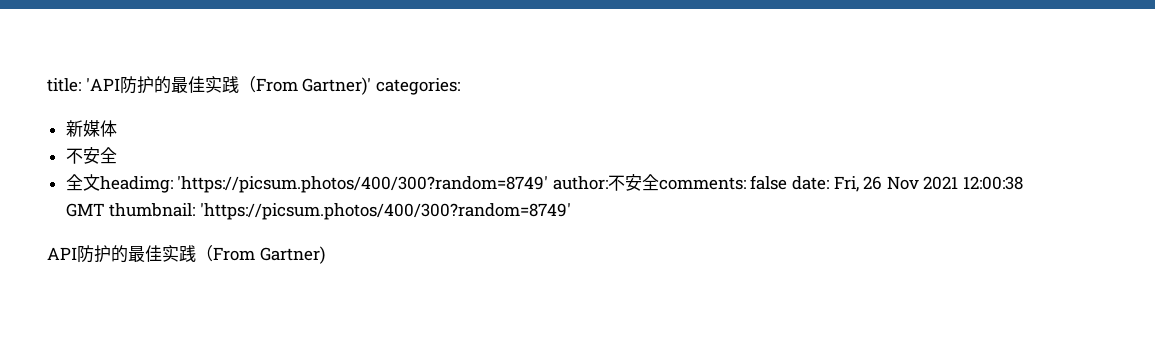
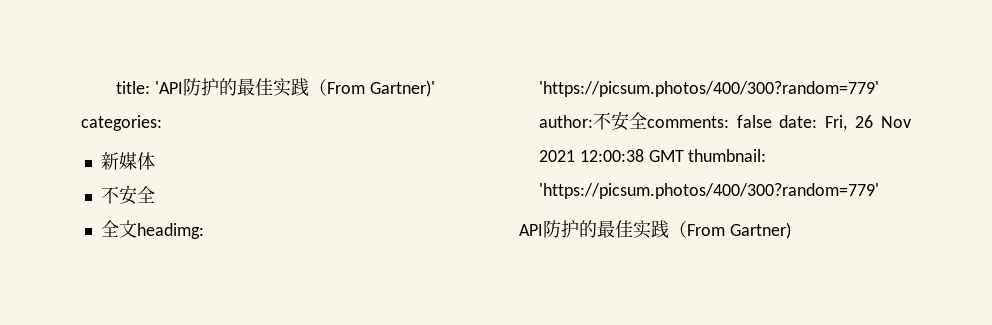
- 全文headimg: 'https://picsum.photos/400/300?random=8749' author:不安全comments: false date: Fri, 26 Nov 2021 12:00:38 GMT thumbnail: 'https://picsum.photos/400/300?random=8749'
+ 全文headimg: 'https://picsum.photos/400/300?random=779' author:不安全comments: false date: Fri, 26 Nov 2021 12:00:38 GMT thumbnail: 'https://picsum.photos/400/300?random=779'

